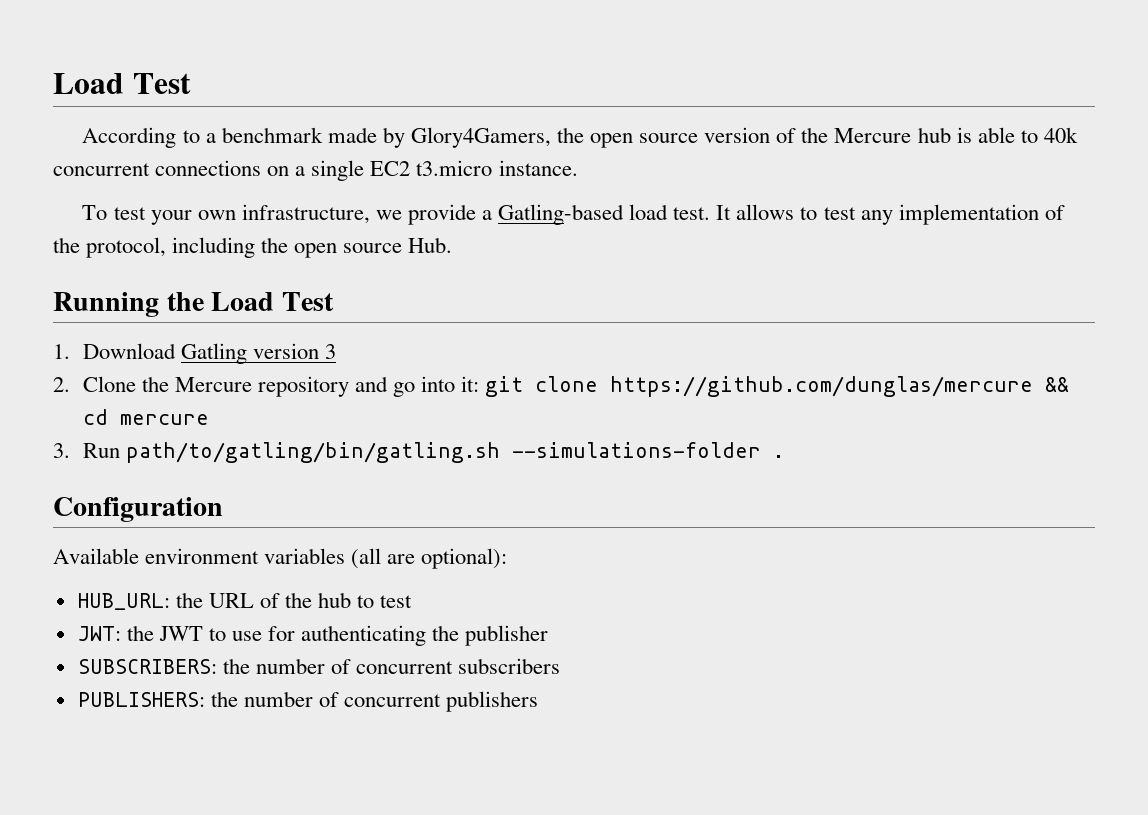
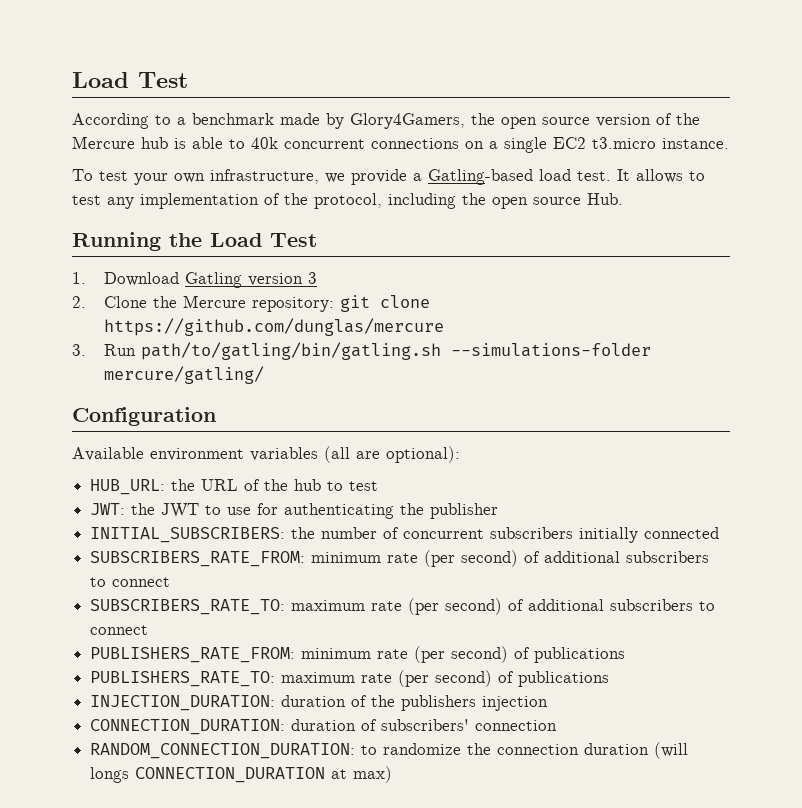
- 2. Clone the Mercure repository and go into it: git clone https://github.com/dunglas/mercure && cd mercure
+ 2. Clone the Mercure repository: git clone https://github.com/dunglas/mercure
- 3. Run path/to/gatling/bin/gatling.sh --simulations-folder .
+ 3. Run path/to/gatling/bin/gatling.sh --simulations-folder mercure/gatling/
- SUBSCRIBERS: the number of concurrent subscribers
- PUBLISHERS: the number of concurrent publishers
+ INITIAL_SUBSCRIBERS: the number of concurrent subscribers initially connected
+ SUBSCRIBERS_RATE_FROM: minimum rate (per second) of additional subscribers to connect
+ SUBSCRIBERS_RATE_TO: maximum rate (per second) of additional subscribers to connect
+ PUBLISHERS_RATE_FROM: minimum rate (per second) of publications
+ PUBLISHERS_RATE_TO: maximum rate (per second) of publications
+ INJECTION_DURATION: duration of the publishers injection
+ CONNECTION_DURATION: duration of subscribers' connection
+ RANDOM_CONNECTION_DURATION: to randomize the connection duration (will longs CONNECTION_DURATION at max)

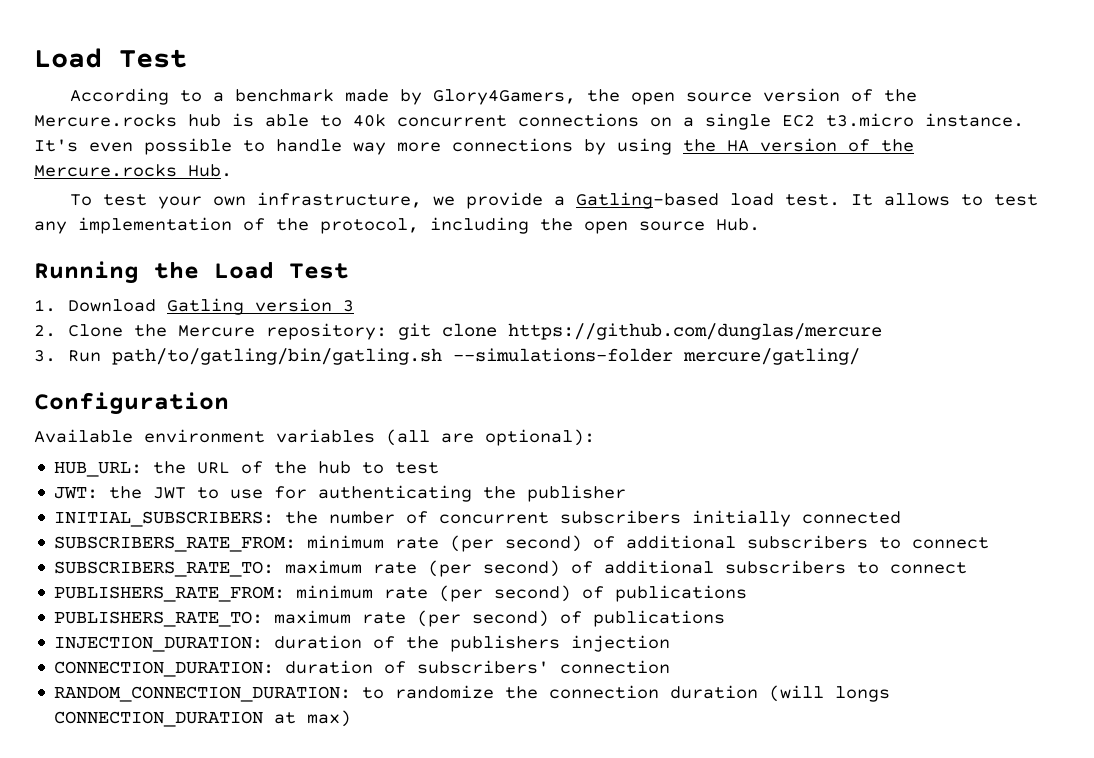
- According to a benchmark made by Glory4Gamers, the open source version of the Mercure hub is able to 40k concurrent connections on a single EC2 t3.micro instance.
+ According to a benchmark made by Glory4Gamers, the open source version of the Mercure.rocks hub is able to 40k concurrent connections on a single EC2 t3.micro instance. It's even possible to handle way more connections by using the HA version of the Mercure.rocks Hub.

